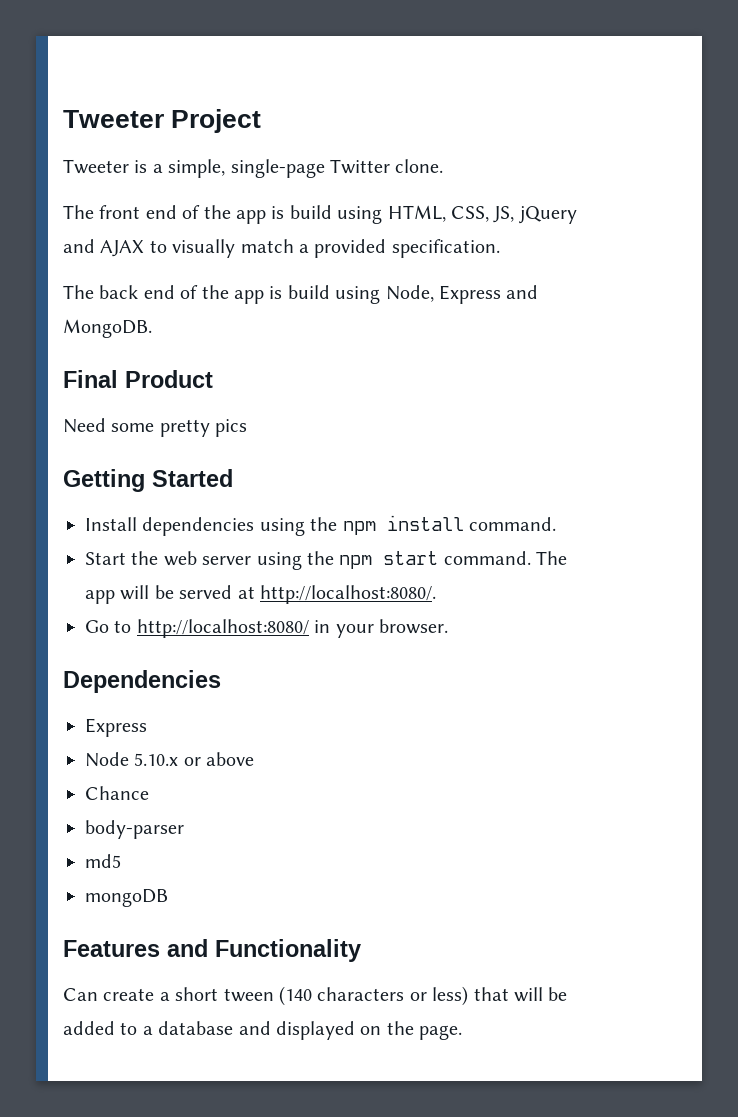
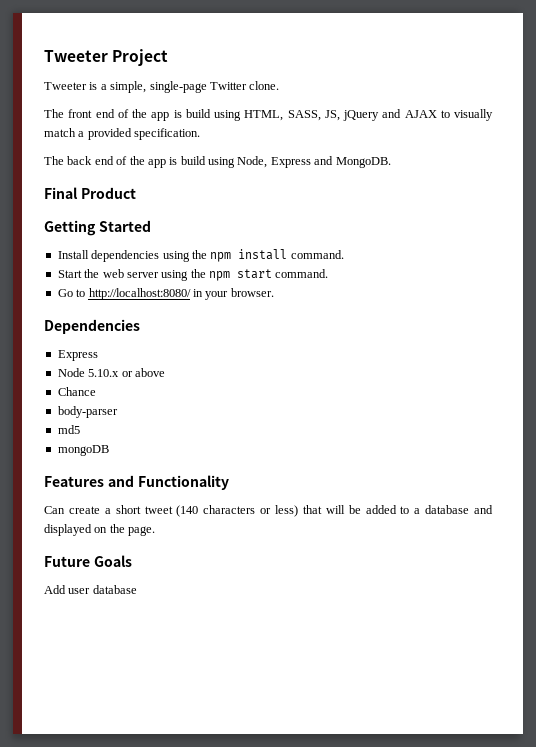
- The front end of the app is build using HTML, CSS, JS, jQuery and AJAX to visually match a provided specification.
+ The front end of the app is build using HTML, SASS, JS, jQuery and AJAX to visually match a provided specification.
- Need some pretty pics
- The app will be served at http://localhost:8080/.
- Can create a short tween (140 characters or less) that will be added to a database and displayed on the page.
+ Can create a short tweet (140 characters or less) that will be added to a database and displayed on the page.
+ Future Goals
+ Add user database

